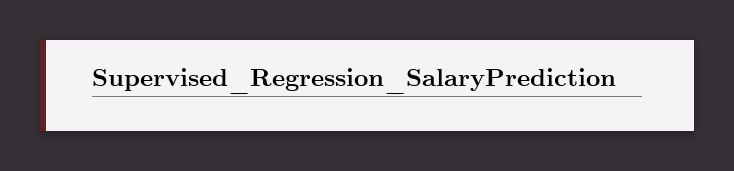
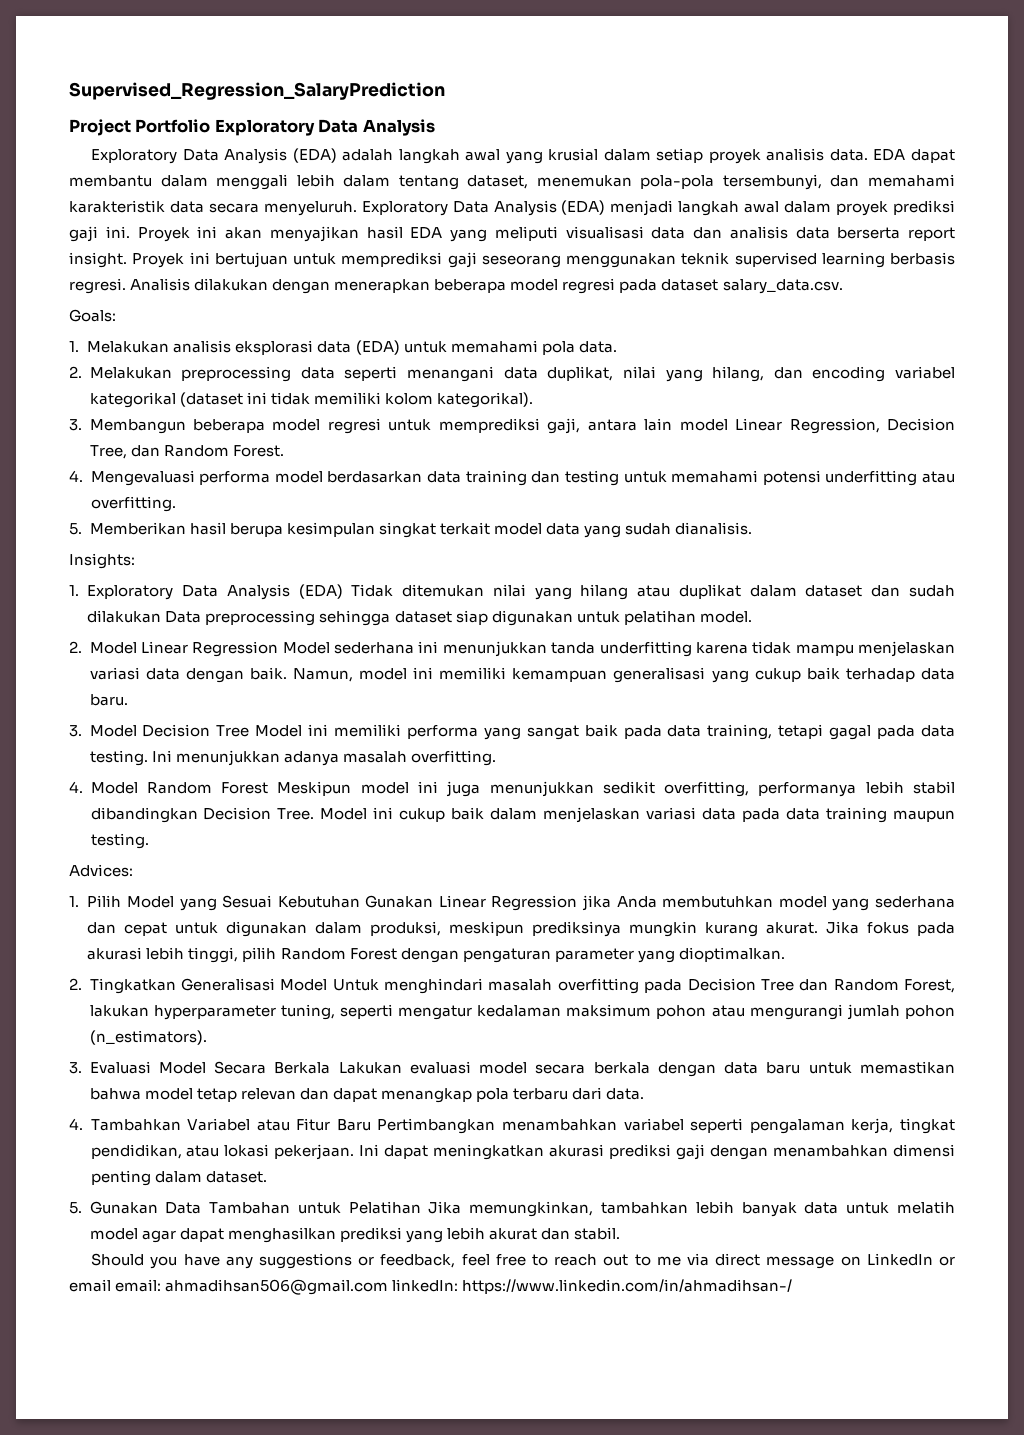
+ Project Portfolio Exploratory Data Analysis
+ Exploratory Data Analysis (EDA) adalah langkah awal yang krusial dalam setiap proyek analisis data. EDA dapat membantu dalam menggali lebih dalam tentang dataset, menemukan pola-pola tersembunyi, dan memahami karakteristik data secara menyeluruh. Exploratory Data Analysis (EDA) menjadi langkah awal dalam proyek prediksi gaji ini. Proyek ini akan menyajikan hasil EDA yang meliputi visualisasi data dan analisis data berserta report insight. Proyek ini bertujuan untuk memprediksi gaji seseorang menggunakan teknik supervised learning berbasis regresi. Analisis dilakukan dengan menerapkan beberapa model regresi pada dataset salary_data.csv.
+ Goals:
+ 1. Melakukan analisis eksplorasi data (EDA) untuk memahami pola data.
+ 2. Melakukan preprocessing data seperti menangani data duplikat, nilai yang hilang, dan encoding variabel kategorikal (dataset ini tidak memiliki kolom kategorikal).
+ 3. Membangun beberapa model regresi untuk memprediksi gaji, antara lain model Linear Regression, Decision Tree, dan Random Forest.
+ 4. Mengevaluasi performa model berdasarkan data training dan testing untuk memahami potensi underfitting atau overfitting.
+ 5. Memberikan hasil berupa kesimpulan singkat terkait model data yang sudah dianalisis.
+ Insights:
+ 1. Exploratory Data Analysis (EDA) Tidak ditemukan nilai yang hilang atau duplikat dalam dataset dan sudah dilakukan Data preprocessing sehingga dataset siap digunakan untuk pelatihan model.
+ 2. Model Linear Regression Model sederhana ini menunjukkan tanda underfitting karena tidak mampu menjelaskan variasi data dengan baik. Namun, model ini memiliki kemampuan generalisasi yang cukup baik terhadap data baru.
+ 3. Model Decision Tree Model ini memiliki performa yang sangat baik pada data training, tetapi gagal pada data testing. Ini menunjukkan adanya masalah overfitting.
+ 4. Model Random Forest Meskipun model ini juga menunjukkan sedikit overfitting, performanya lebih stabil dibandingkan Decision Tree. Model ini cukup baik dalam menjelaskan variasi data pada data training maupun testing.
+ Advices:
+ 1. Pilih Model yang Sesuai Kebutuhan Gunakan Linear Regression jika Anda membutuhkan model yang sederhana dan cepat untuk digunakan dalam produksi, meskipun prediksinya mungkin kurang akurat. Jika fokus pada akurasi lebih tinggi, pilih Random Forest dengan pengaturan parameter yang dioptimalkan.
+ 2. Tingkatkan Generalisasi Model Untuk menghindari masalah overfitting pada Decision Tree dan Random Forest, lakukan hyperparameter tuning, seperti mengatur kedalaman maksimum pohon atau mengurangi jumlah pohon (n_estimators).
+ 3. Evaluasi Model Secara Berkala Lakukan evaluasi model secara berkala dengan data baru untuk memastikan bahwa model tetap relevan dan dapat menangkap pola terbaru dari data.
+ 4. Tambahkan Variabel atau Fitur Baru Pertimbangkan menambahkan variabel seperti pengalaman kerja, tingkat pendidikan, atau lokasi pekerjaan. Ini dapat meningkatkan akurasi prediksi gaji dengan menambahkan dimensi penting dalam dataset.
+ 5. Gunakan Data Tambahan untuk Pelatihan Jika memungkinkan, tambahkan lebih banyak data untuk melatih model agar dapat menghasilkan prediksi yang lebih akurat dan stabil.
+ Should you have any suggestions or feedback, feel free to reach out to me via direct message on LinkedIn or email email: ahmadihsan506@gmail.com linkedIn: https://www.linkedin.com/in/ahmadihsan-/

